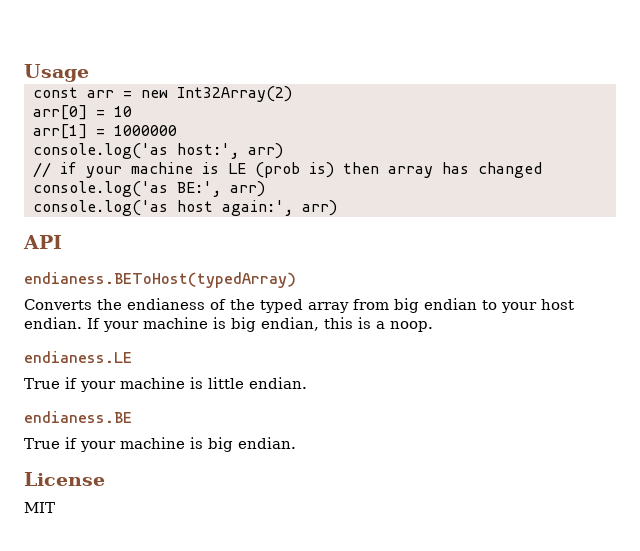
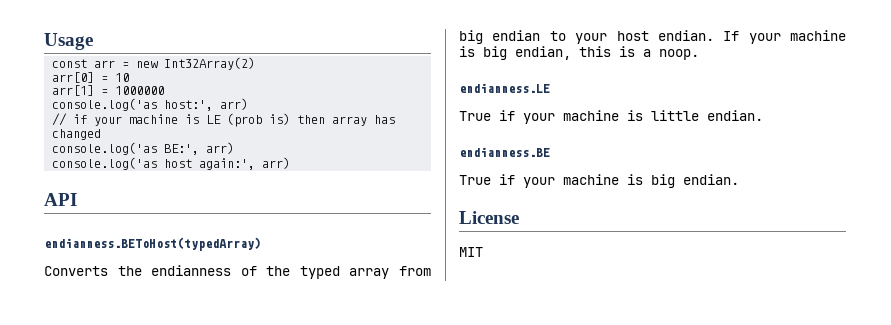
- endianess.BEToHost(typedArray)
+ endianness.BEToHost(typedArray)
- Converts the endianess of the typed array from big endian to your host endian.
+ Converts the endianness of the typed array from big endian to your host endian.
- endianess.LE
+ endianness.LE
- endianess.BE
+ endianness.BE

